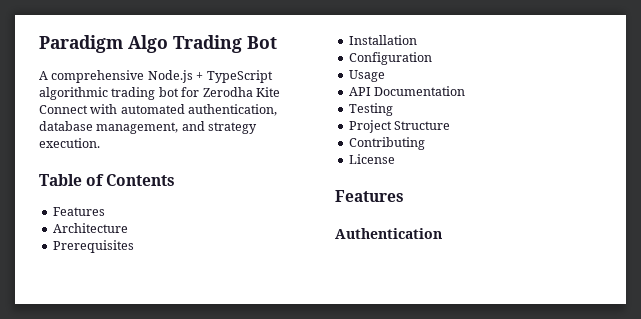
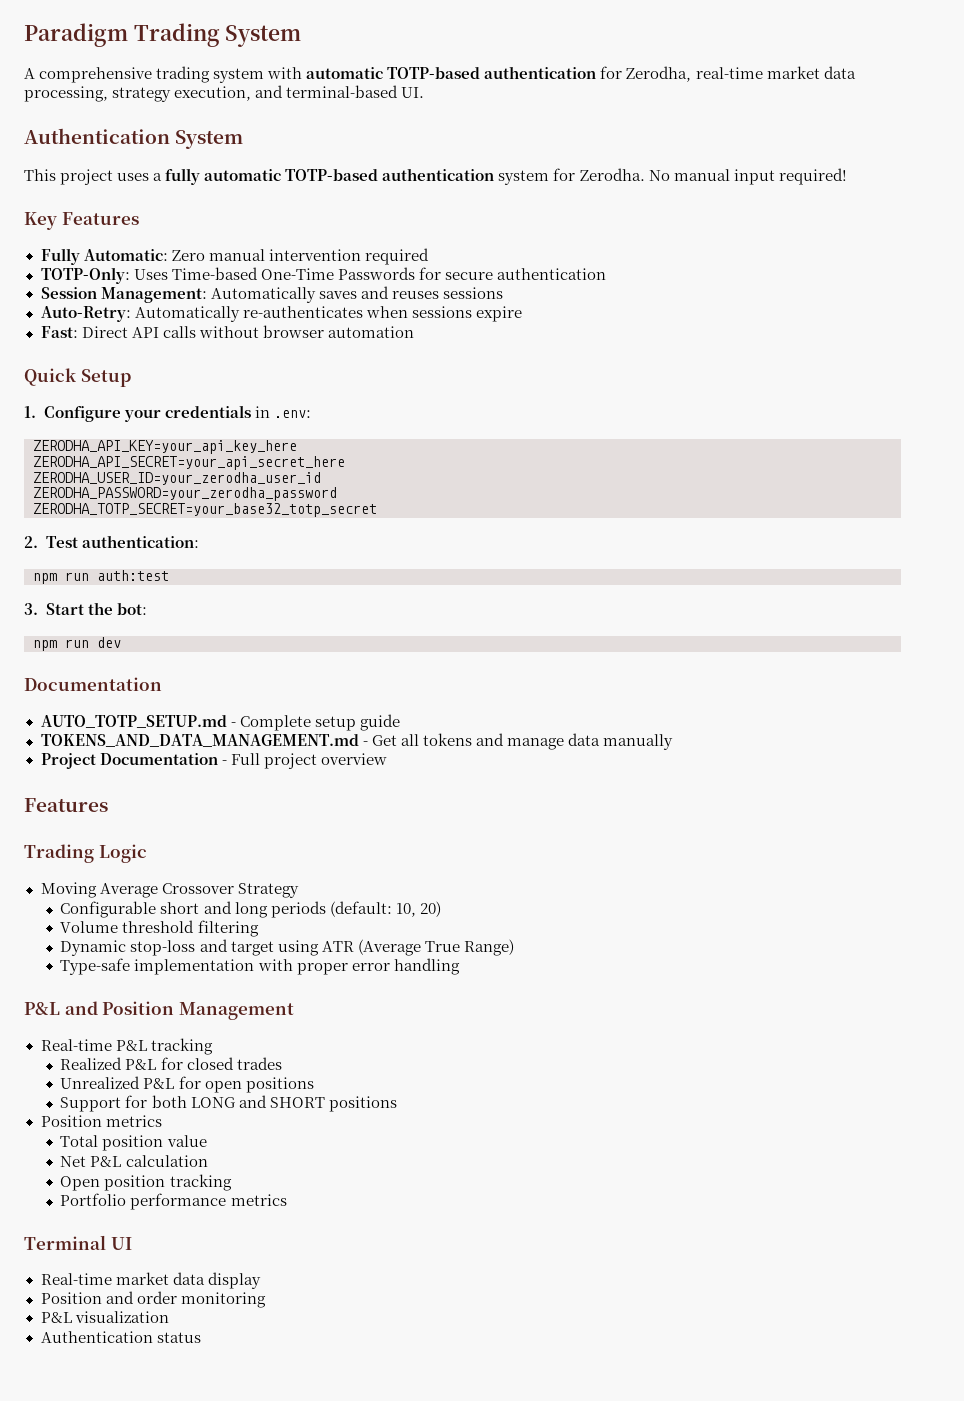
- Paradigm Algo Trading Bot
+ Paradigm Trading System
- A comprehensive Node.js + TypeScript algorithmic trading bot for Zerodha Kite Connect with automated authentication, database management, and strategy execution.
- Table of Contents
+ A comprehensive trading system with automatic TOTP-based authentication for Zerodha, real-time market data processing, strategy execution, and terminal-based UI.
+ Authentication System
+ This project uses a fully automatic TOTP-based authentication system for Zerodha. No manual input required!
+ Key Features
+ Fully Automatic: Zero manual intervention required
+ TOTP-Only: Uses Time-based One-Time Passwords for secure authentication
+ Session Management: Automatically saves and reuses sessions
+ Auto-Retry: Automatically re-authenticates when sessions expire
+ Fast: Direct API calls without browser automation
+ Quick Setup
+ 1. Configure your credentials in .env:
+ ZERODHA_API_KEY=your_api_key_here
+ ZERODHA_API_SECRET=your_api_secret_here
+ ZERODHA_USER_ID=your_zerodha_user_id
+ ZERODHA_PASSWORD=your_zerodha_password
+ ZERODHA_TOTP_SECRET=your_base32_totp_secret
+ 2. Test authentication:
+ npm run auth:test
+ 3. Start the bot:
+ npm run dev
+ Documentation
+ AUTO_TOTP_SETUP.md - Complete setup guide
+ TOKENS_AND_DATA_MANAGEMENT.md - Get all tokens and manage data manually
+ Project Documentation - Full project overview
  Features
- Architecture
- Prerequisites
- Installation
- Configuration
- Usage
- API Documentation
- Testing
- Project Structure
- Contributing
- License
- Features
- Authentication
+ Trading Logic
+ Moving Average Crossover Strategy
+ Configurable short and long periods (default: 10, 20)
+ Volume threshold filtering
+ Dynamic stop-loss and target using ATR (Average True Range)
+ Type-safe implementation with proper error handling
+ P&L and Position Management
+ Real-time P&L tracking
+ Realized P&L for closed trades
+ Unrealized P&L for open positions
+ Support for both LONG and SHORT positions
+ Position metrics
+ Total position value
+ Net P&L calculation
+ Open position tracking
+ Portfolio performance metrics
+ Terminal UI
+ Real-time market data display
+ Position and order monitoring
+ P&L visualization
+ Authentication status

